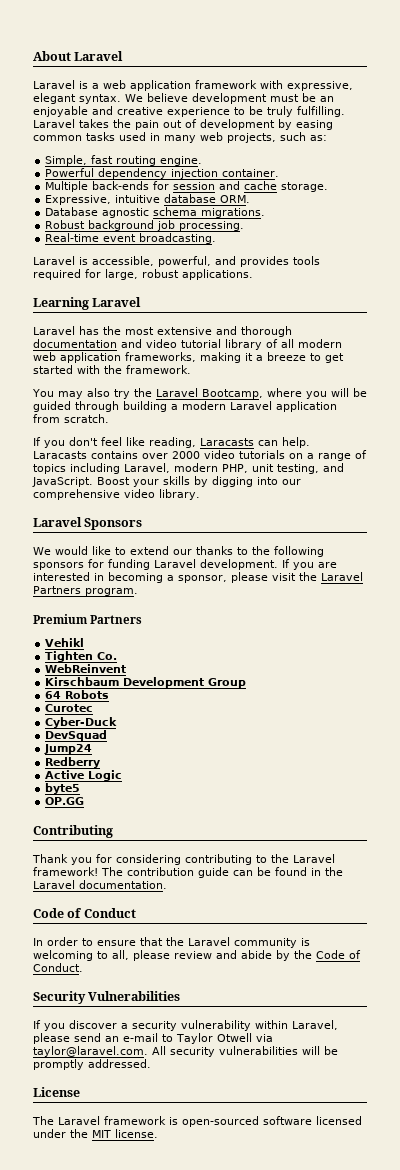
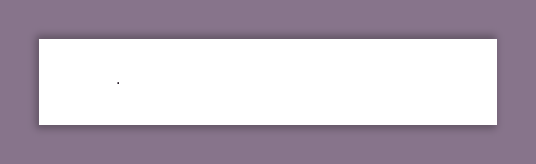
- About Laravel
- Laravel is a web application framework with expressive, elegant syntax. We believe development must be an enjoyable and creative experience to be truly fulfilling. Laravel takes the pain out of development by easing common tasks used in many web projects, such as:
- Simple, fast routing engine.
- Powerful dependency injection container.
- Multiple back-ends for session and cache storage.
- Expressive, intuitive database ORM.
- Database agnostic schema migrations.
- Robust background job processing.
- Real-time event broadcasting.
- Laravel is accessible, powerful, and provides tools required for large, robust applications.
- Learning Laravel
- Laravel has the most extensive and thorough documentation and video tutorial library of all modern web application frameworks, making it a breeze to get started with the framework.
- You may also try the Laravel Bootcamp, where you will be guided through building a modern Laravel application from scratch.
- If you don't feel like reading, Laracasts can help. Laracasts contains over 2000 video tutorials on a range of topics including Laravel, modern PHP, unit testing, and JavaScript. Boost your skills by digging into our comprehensive video library.
- Laravel Sponsors
- We would like to extend our thanks to the following sponsors for funding Laravel development. If you are interested in becoming a sponsor, please visit the Laravel Partners program.
- Premium Partners
- Vehikl
- Tighten Co.
- WebReinvent
- Kirschbaum Development Group
- 64 Robots
- Curotec
- Cyber-Duck
- DevSquad
- Jump24
- Redberry
- Active Logic
- byte5
- OP.GG
- Contributing
- Thank you for considering contributing to the Laravel framework! The contribution guide can be found in the Laravel documentation.
- Code of Conduct
- In order to ensure that the Laravel community is welcoming to all, please review and abide by the Code of Conduct.
- Security Vulnerabilities
- If you discover a security vulnerability within Laravel, please send an e-mail to Taylor Otwell via taylor@laravel.com. All security vulnerabilities will be promptly addressed.
- License
- The Laravel framework is open-sourced software licensed under the MIT license.
+ .

